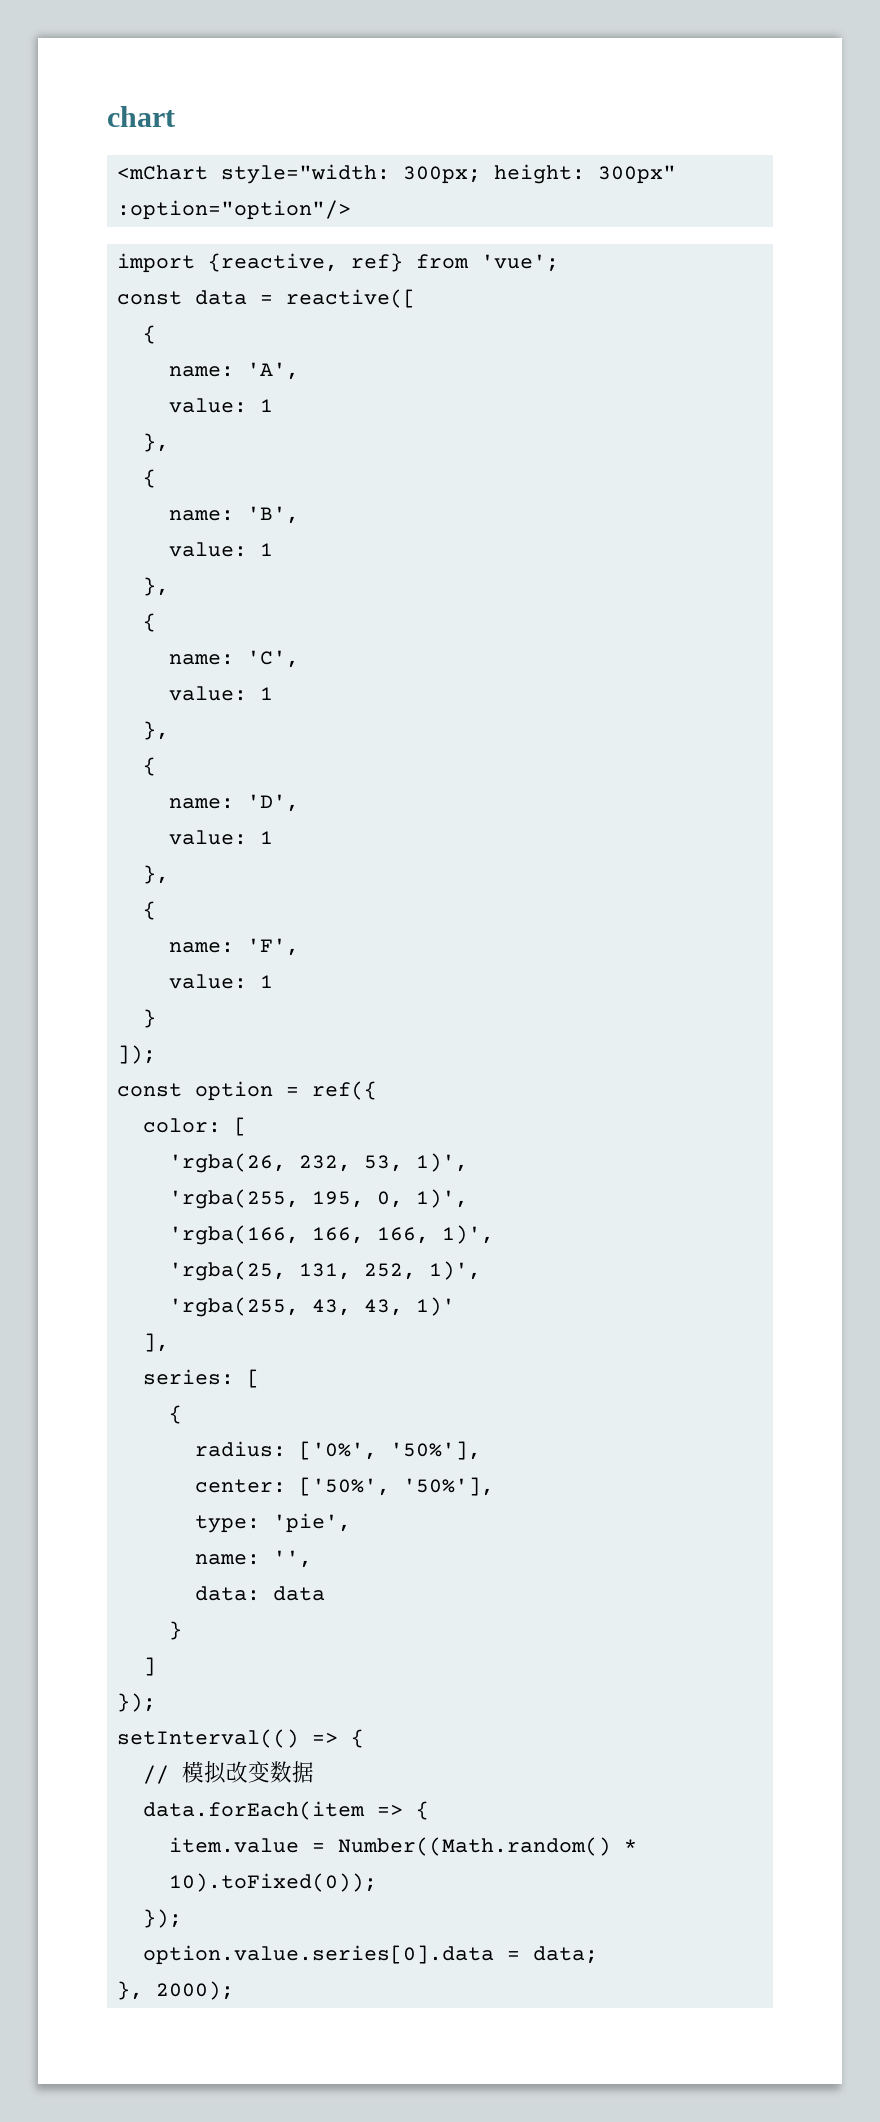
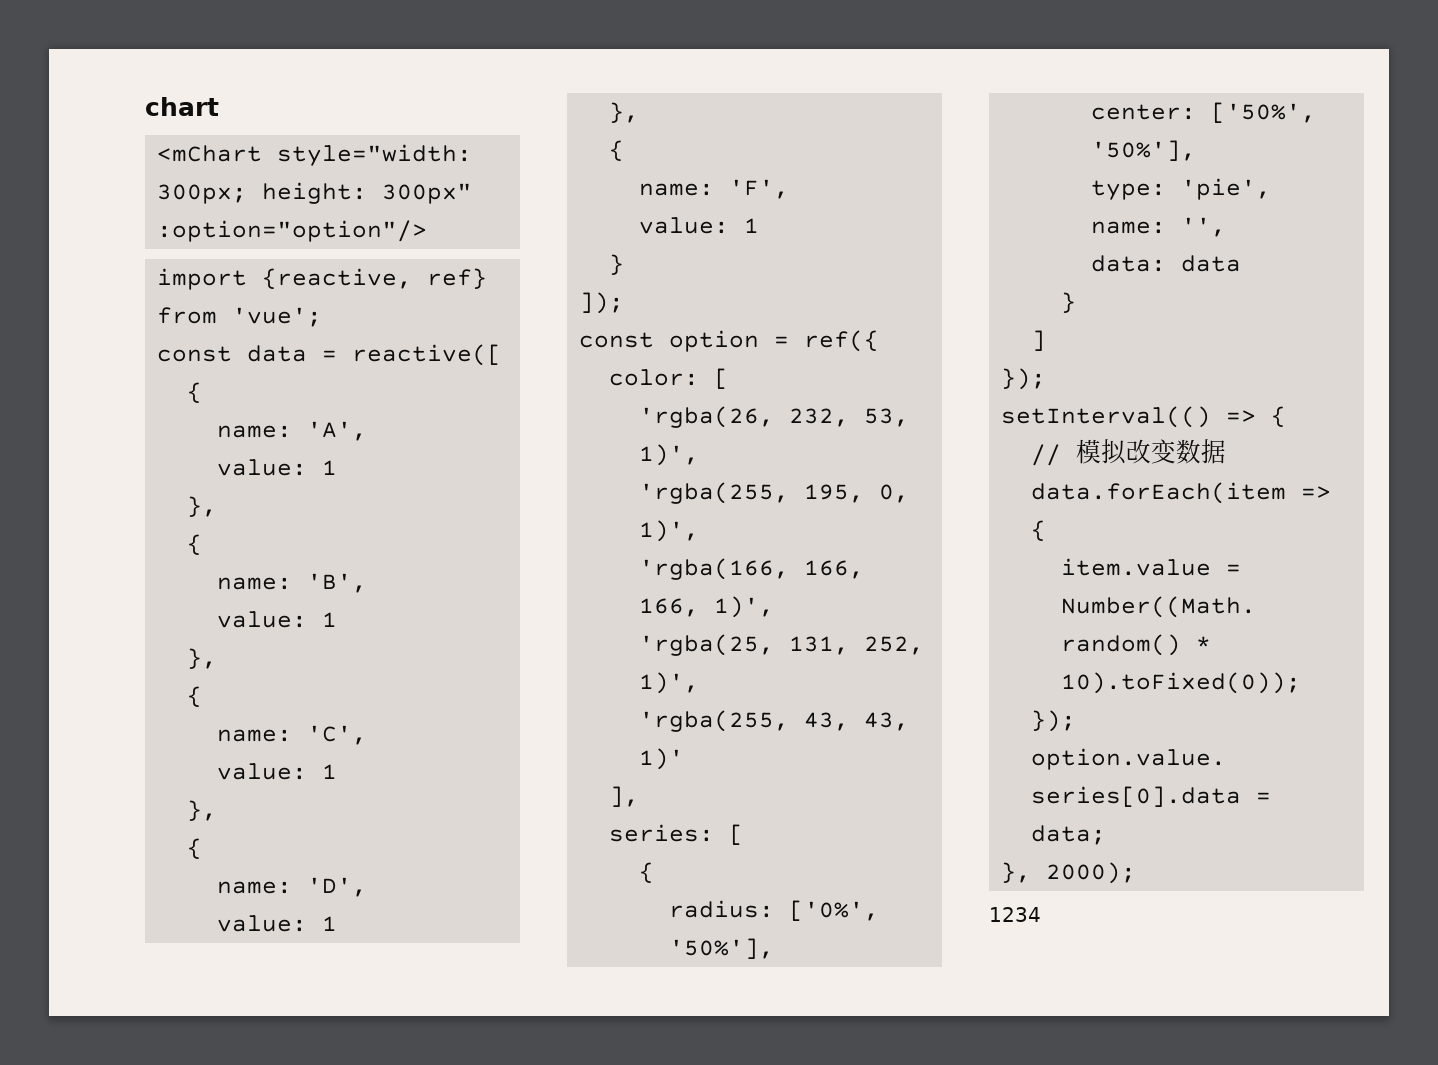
+ 1234

